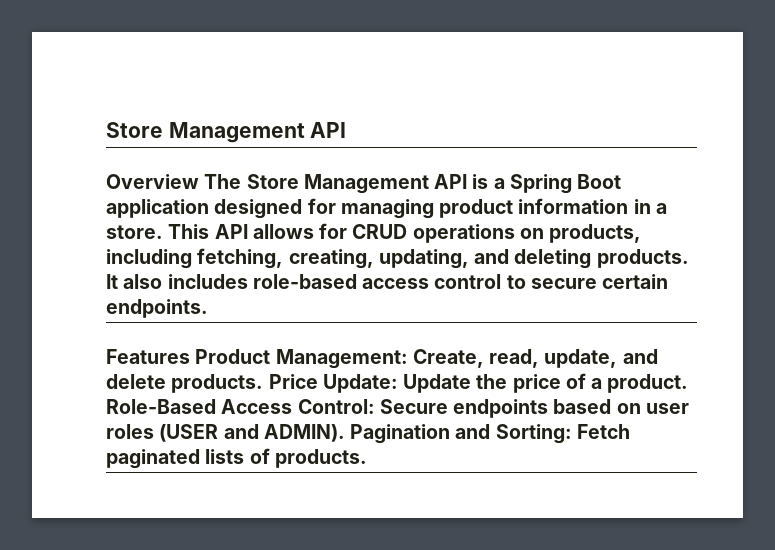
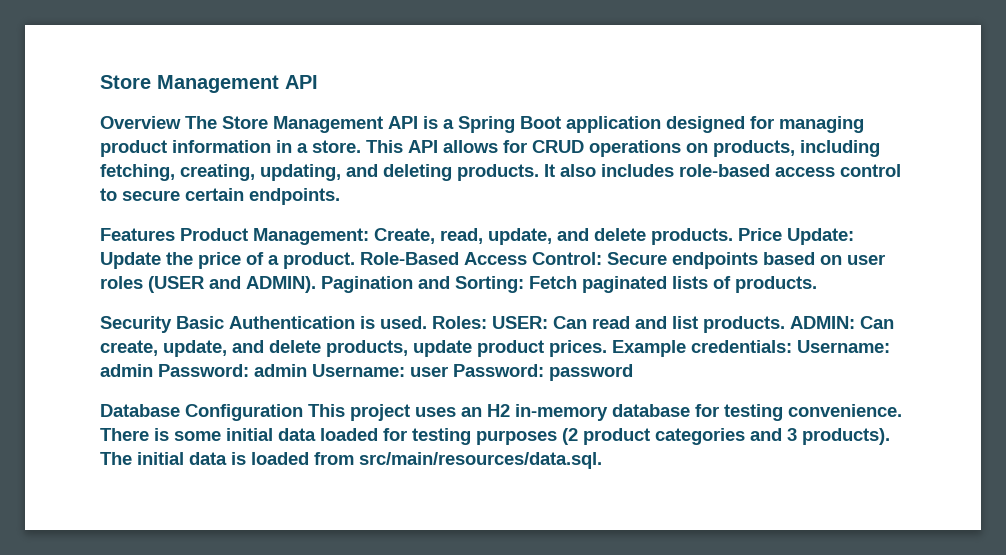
+ Security Basic Authentication is used. Roles: USER: Can read and list products. ADMIN: Can create, update, and delete products, update product prices. Example credentials: Username: admin Password: admin Username: user Password: password
+ Database Configuration This project uses an H2 in-memory database for testing convenience. There is some initial data loaded for testing purposes (2 product categories and 3 products). The initial data is loaded from src/main/resources/data.sql.

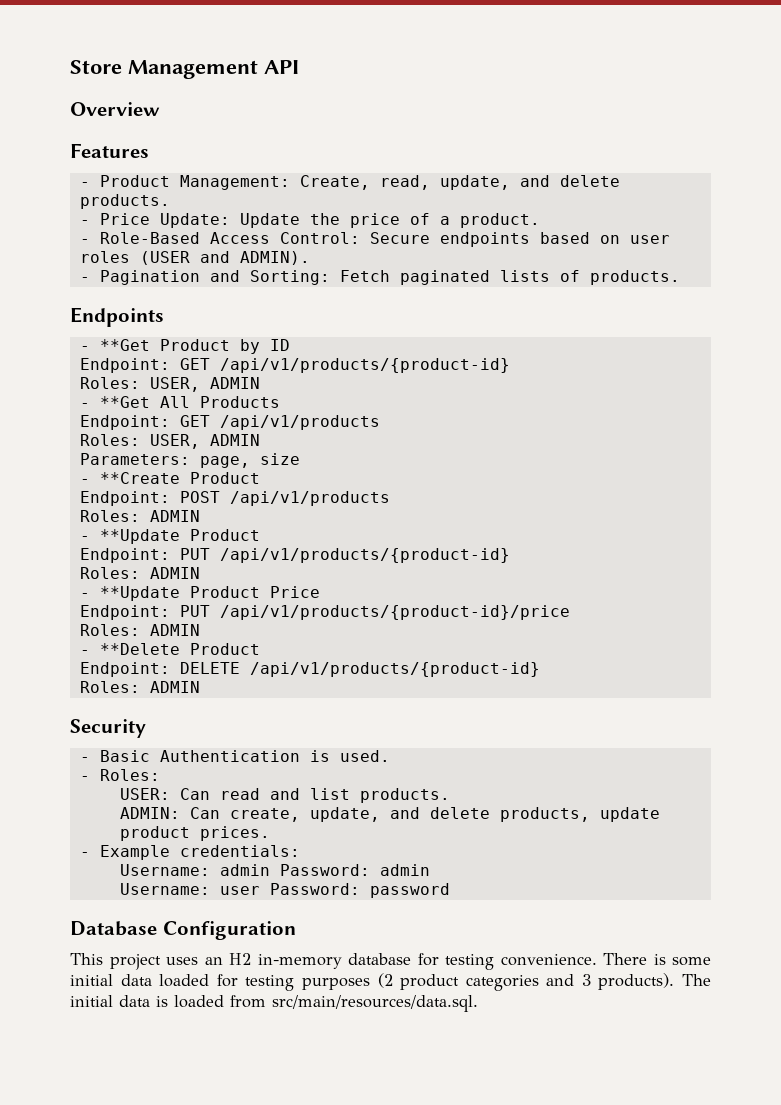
- Overview The Store Management API is a Spring Boot application designed for managing product information in a store. This API allows for CRUD operations on products, including fetching, creating, updating, and deleting products. It also includes role-based access control to secure certain endpoints.
+ Overview
- Features Product Management: Create, read, update, and delete products. Price Update: Update the price of a product. Role-Based Access Control: Secure endpoints based on user roles (USER and ADMIN). Pagination and Sorting: Fetch paginated lists of products.
+ Features
+ - Product Management: Create, read, update, and delete products.
+ - Price Update: Update the price of a product.
+ - Role-Based Access Control: Secure endpoints based on user roles (USER and ADMIN).
+ - Pagination and Sorting: Fetch paginated lists of products.
+ Endpoints
+ - **Get Product by ID
+ Endpoint: GET /api/v1/products/{product-id}
+ Roles: USER, ADMIN
+ - **Get All Products
+ Endpoint: GET /api/v1/products
+ Roles: USER, ADMIN
+ Parameters: page, size
+ - **Create Product
+ Endpoint: POST /api/v1/products
+ Roles: ADMIN
+ - **Update Product
+ Endpoint: PUT /api/v1/products/{product-id}
+ Roles: ADMIN
+ - **Update Product Price
+ Endpoint: PUT /api/v1/products/{product-id}/price
+ Roles: ADMIN
+ - **Delete Product
+ Endpoint: DELETE /api/v1/products/{product-id}
+ Roles: ADMIN
- Security Basic Authentication is used. Roles: USER: Can read and list products. ADMIN: Can create, update, and delete products, update product prices. Example credentials: Username: admin Password: admin Username: user Password: password
+ Security
+ - Basic Authentication is used.
+ - Roles:
+ USER: Can read and list products.
+ ADMIN: Can create, update, and delete products, update product prices.
+ - Example credentials:
+ Username: admin Password: admin
+ Username: user Password: password
- Database Configuration This project uses an H2 in-memory database for testing convenience.
+ Database Configuration
+ This project uses an H2 in-memory database for testing convenience.

